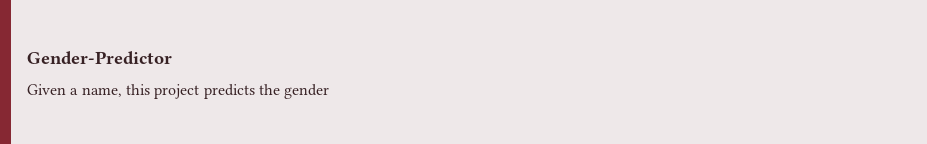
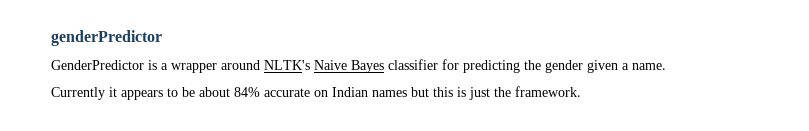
- Gender-Predictor
- Given a name, this project predicts the gender
+ genderPredictor
+ GenderPredictor is a wrapper around NLTK's Naive Bayes classifier for predicting the gender given a name.
+ Currently it appears to be about 84% accurate on Indian names but this is just the framework.

